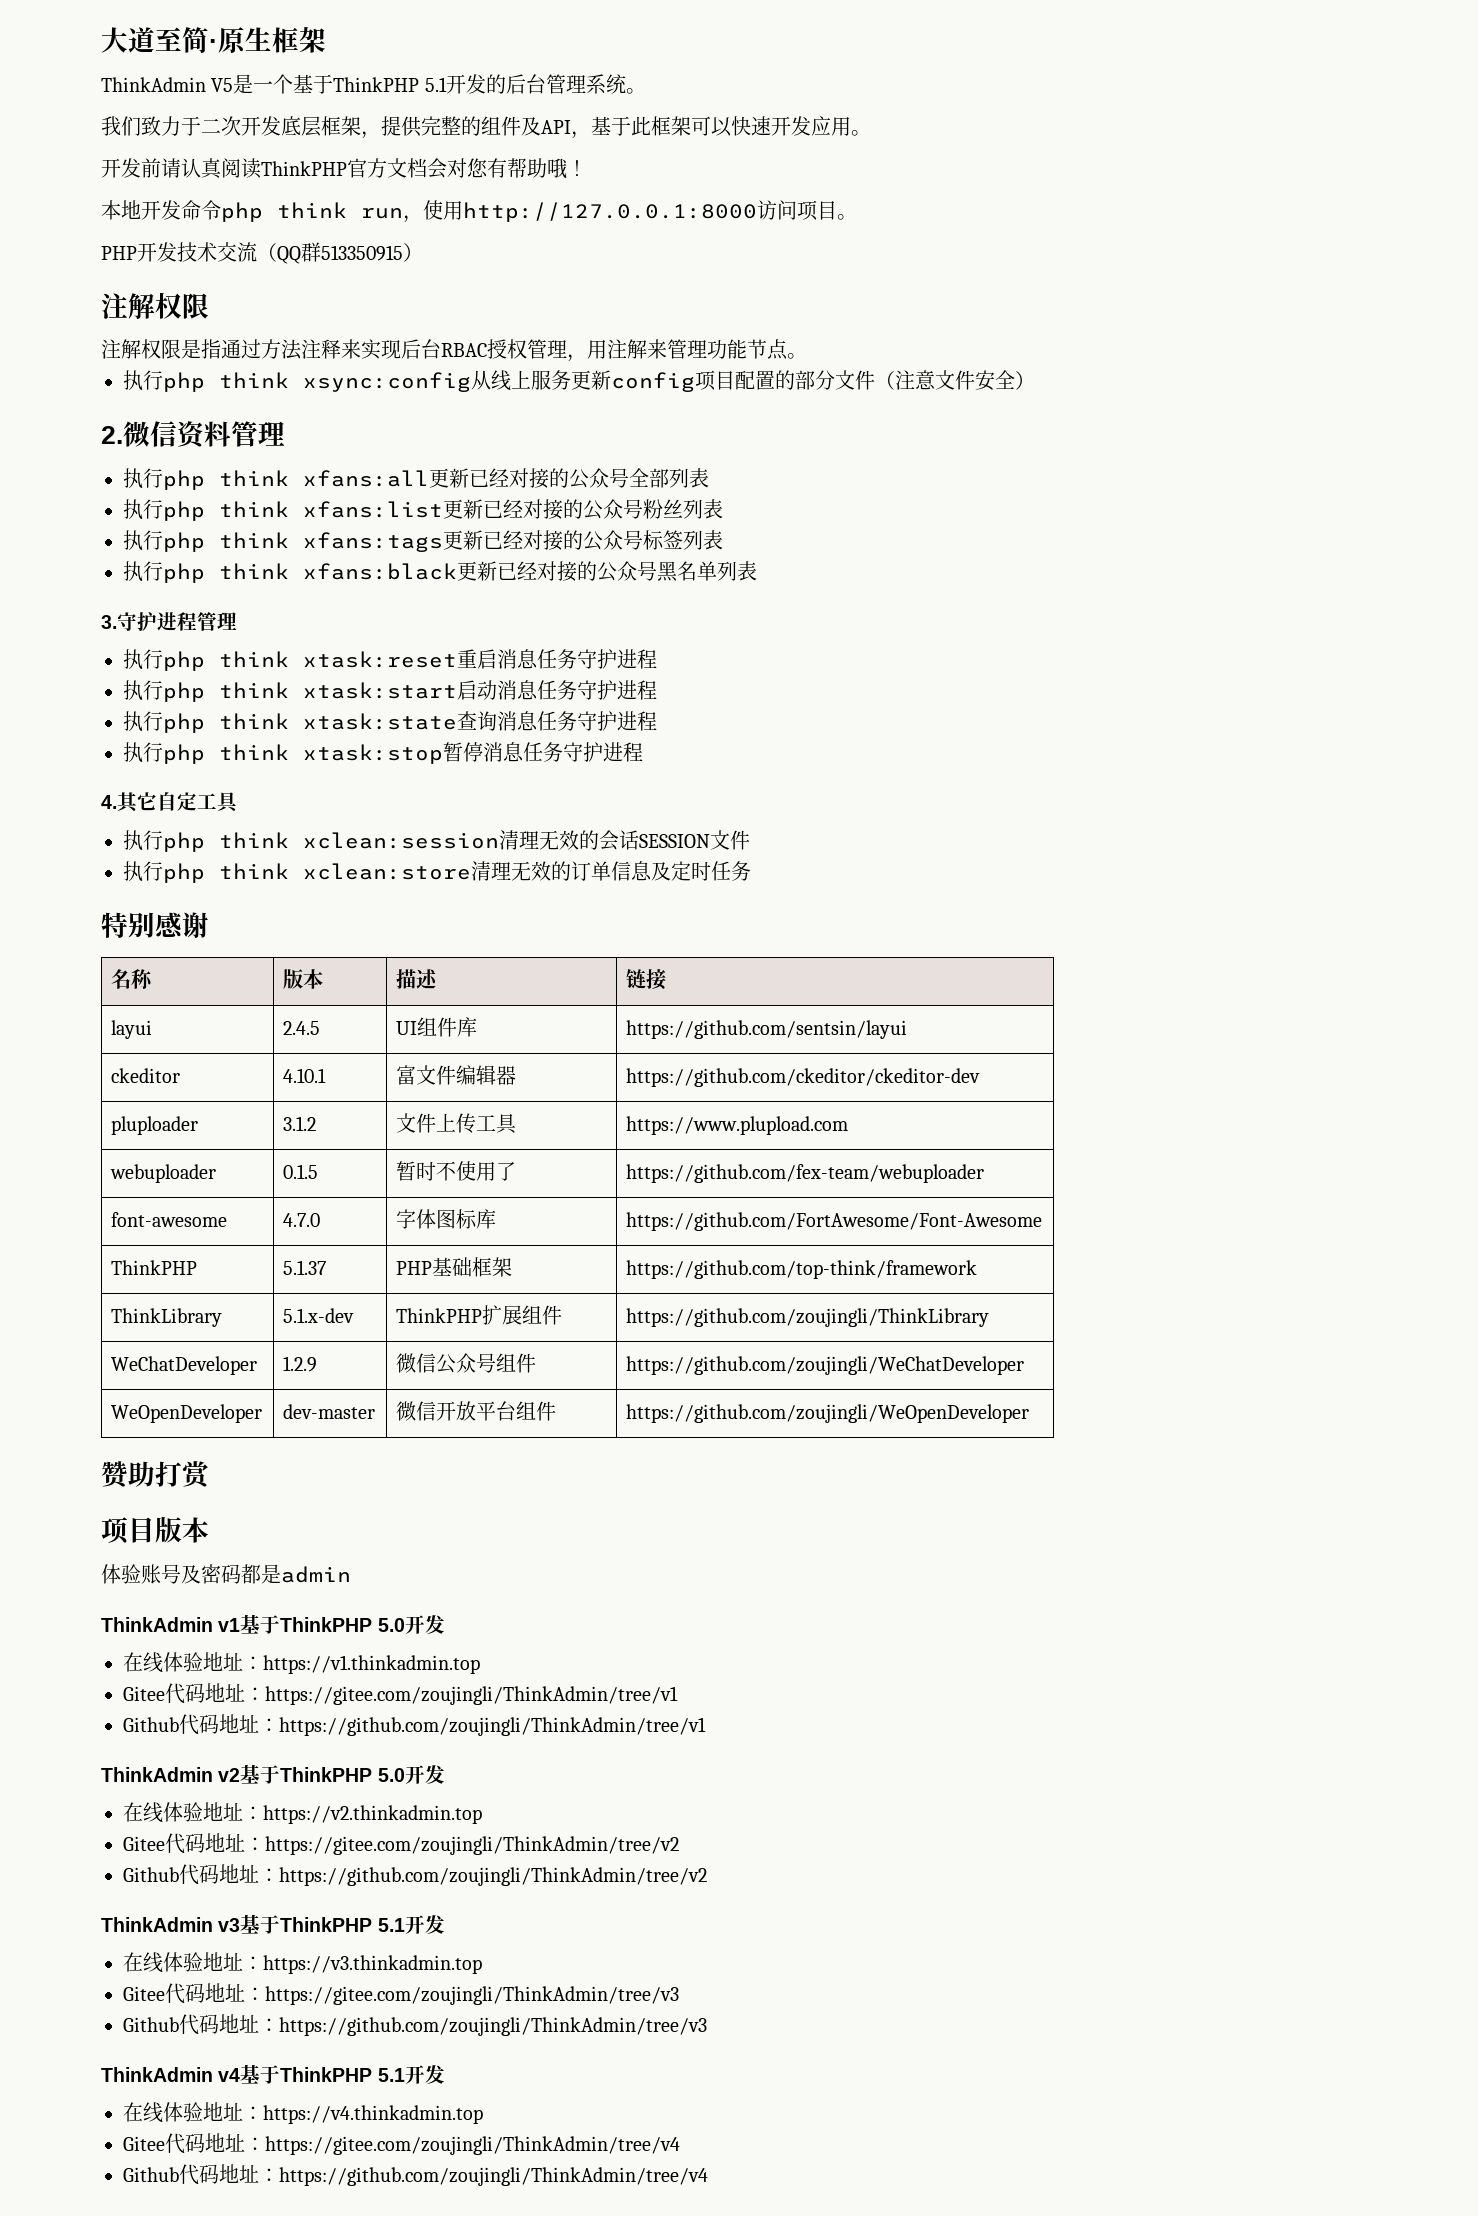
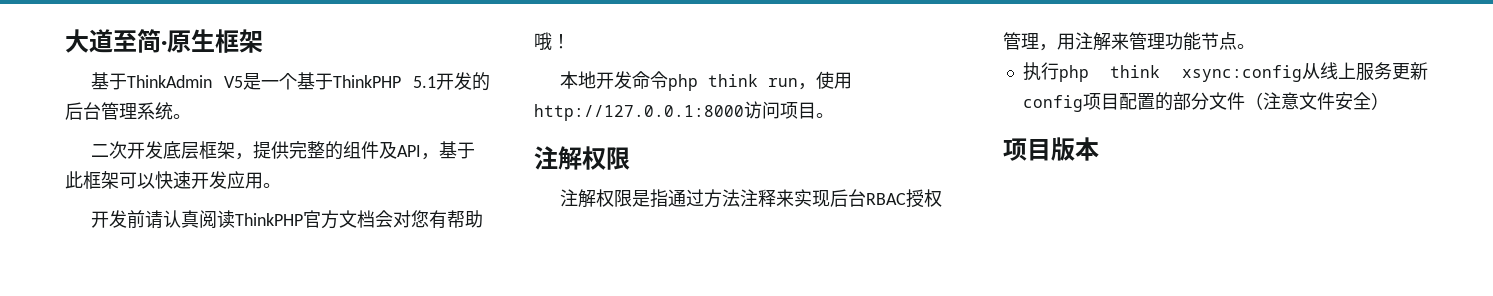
- ThinkAdmin V5是一个基于ThinkPHP 5.1开发的后台管理系统。
+ 基于ThinkAdmin V5是一个基于ThinkPHP 5.1开发的后台管理系统。
- 我们致力于二次开发底层框架，提供完整的组件及API，基于此框架可以快速开发应用。
+ 二次开发底层框架，提供完整的组件及API，基于此框架可以快速开发应用。
- PHP开发技术交流（QQ群513350915）
- 2.微信资料管理
- 执行php think xfans:all更新已经对接的公众号全部列表
- 执行php think xfans:list更新已经对接的公众号粉丝列表
- 执行php think xfans:tags更新已经对接的公众号标签列表
- 执行php think xfans:black更新已经对接的公众号黑名单列表
- 3.守护进程管理
- 执行php think xtask:reset重启消息任务守护进程
- 执行php think xtask:start启动消息任务守护进程
- 执行php think xtask:state查询消息任务守护进程
- 执行php think xtask:stop暂停消息任务守护进程
- 4.其它自定工具
- 执行php think xclean:session清理无效的会话SESSION文件
- 执行php think xclean:store清理无效的订单信息及定时任务
- 特别感谢
- 名称 | 版本 | 描述 | 链接
- layui | 2.4.5 | UI组件库 | https://github.com/sentsin/layui
- ckeditor | 4.10.1 | 富文件编辑器 | https://github.com/ckeditor/ckeditor-dev
- pluploader | 3.1.2 | 文件上传工具 | https://www.plupload.com
- webuploader | 0.1.5 | 暂时不使用了 | https://github.com/fex-team/webuploader
- font-awesome | 4.7.0 | 字体图标库 | https://github.com/FortAwesome/Font-Awesome
- ThinkPHP | 5.1.37 | PHP基础框架 | https://github.com/top-think/framework
- ThinkLibrary | 5.1.x-dev | ThinkPHP扩展组件 | https://github.com/zoujingli/ThinkLibrary
- WeChatDeveloper | 1.2.9 | 微信公众号组件 | https://github.com/zoujingli/WeChatDeveloper
- WeOpenDeveloper | dev-master | 微信开放平台组件 | https://github.com/zoujingli/WeOpenDeveloper
- 赞助打赏
  项目版本
- 体验账号及密码都是admin
- ThinkAdmin v1基于ThinkPHP 5.0开发
- 在线体验地址：https://v1.thinkadmin.top
- Gitee代码地址：https://gitee.com/zoujingli/ThinkAdmin/tree/v1
- Github代码地址：https://github.com/zoujingli/ThinkAdmin/tree/v1
- ThinkAdmin v2基于ThinkPHP 5.0开发
- 在线体验地址：https://v2.thinkadmin.top
- Gitee代码地址：https://gitee.com/zoujingli/ThinkAdmin/tree/v2
- Github代码地址：https://github.com/zoujingli/ThinkAdmin/tree/v2
- ThinkAdmin v3基于ThinkPHP 5.1开发
- 在线体验地址：https://v3.thinkadmin.top
- Gitee代码地址：https://gitee.com/zoujingli/ThinkAdmin/tree/v3
- Github代码地址：https://github.com/zoujingli/ThinkAdmin/tree/v3
- ThinkAdmin v4基于ThinkPHP 5.1开发
- 在线体验地址：https://v4.thinkadmin.top
- Gitee代码地址：https://gitee.com/zoujingli/ThinkAdmin/tree/v4
- Github代码地址：https://github.com/zoujingli/ThinkAdmin/tree/v4

